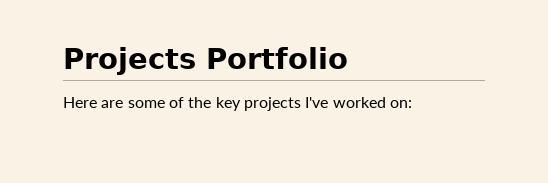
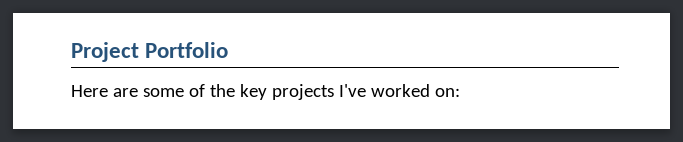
- Projects Portfolio
+ Project Portfolio

